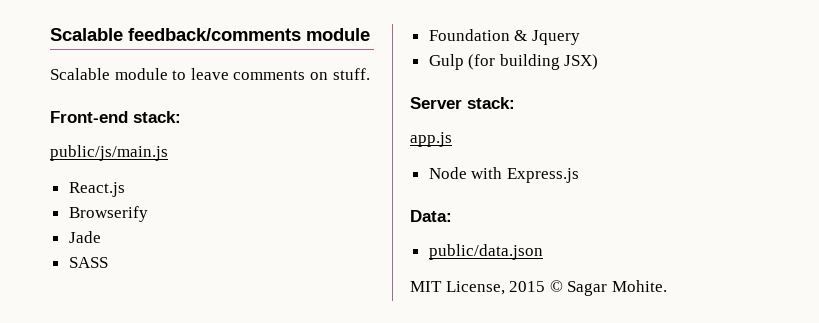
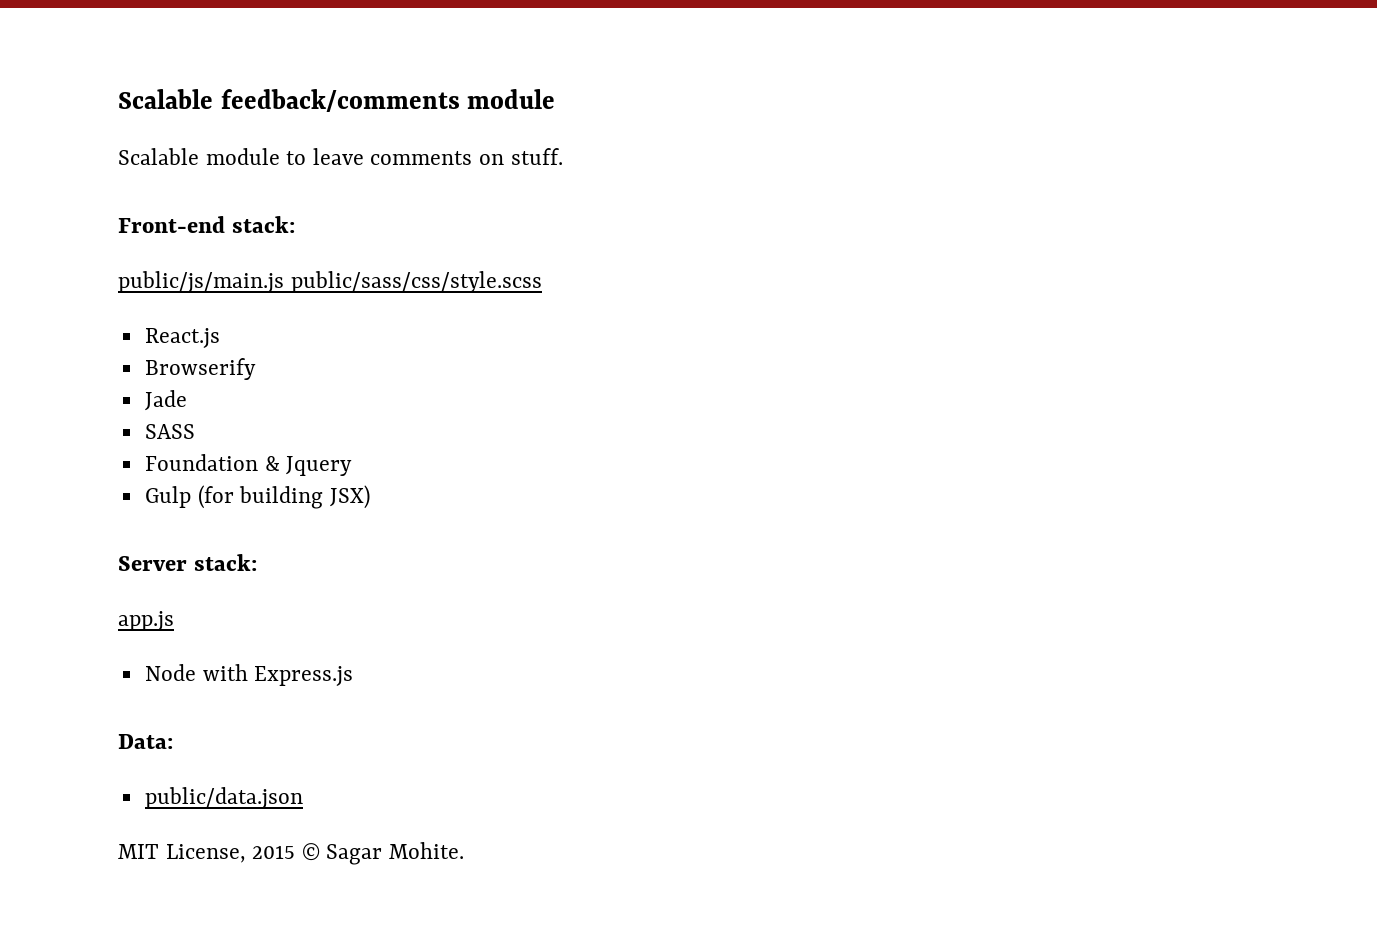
- public/js/main.js
+ public/js/main.js public/sass/css/style.scss

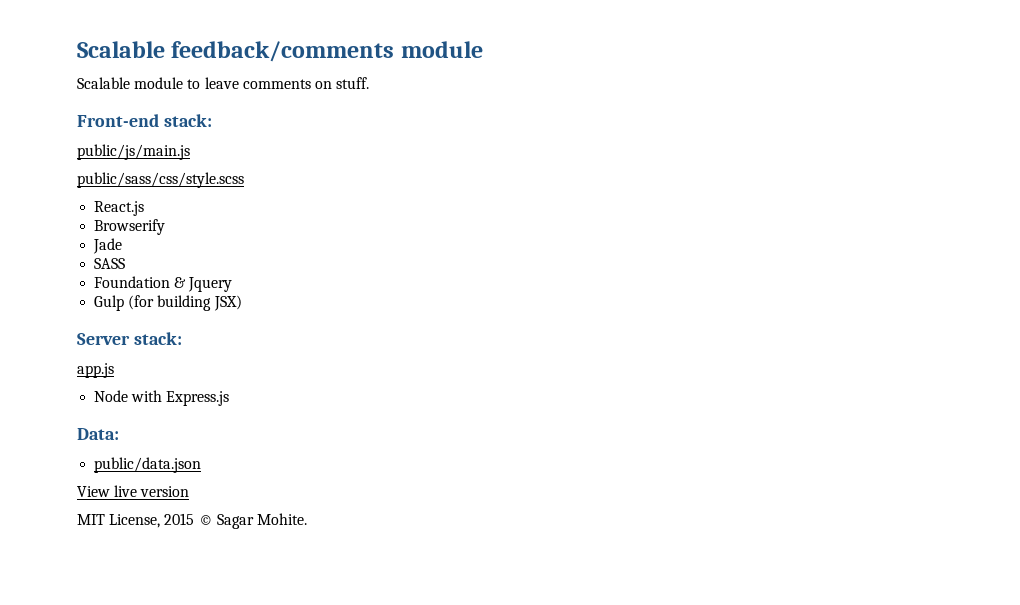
- public/js/main.js public/sass/css/style.scss
+ public/js/main.js
+ public/sass/css/style.scss
+ View live version

